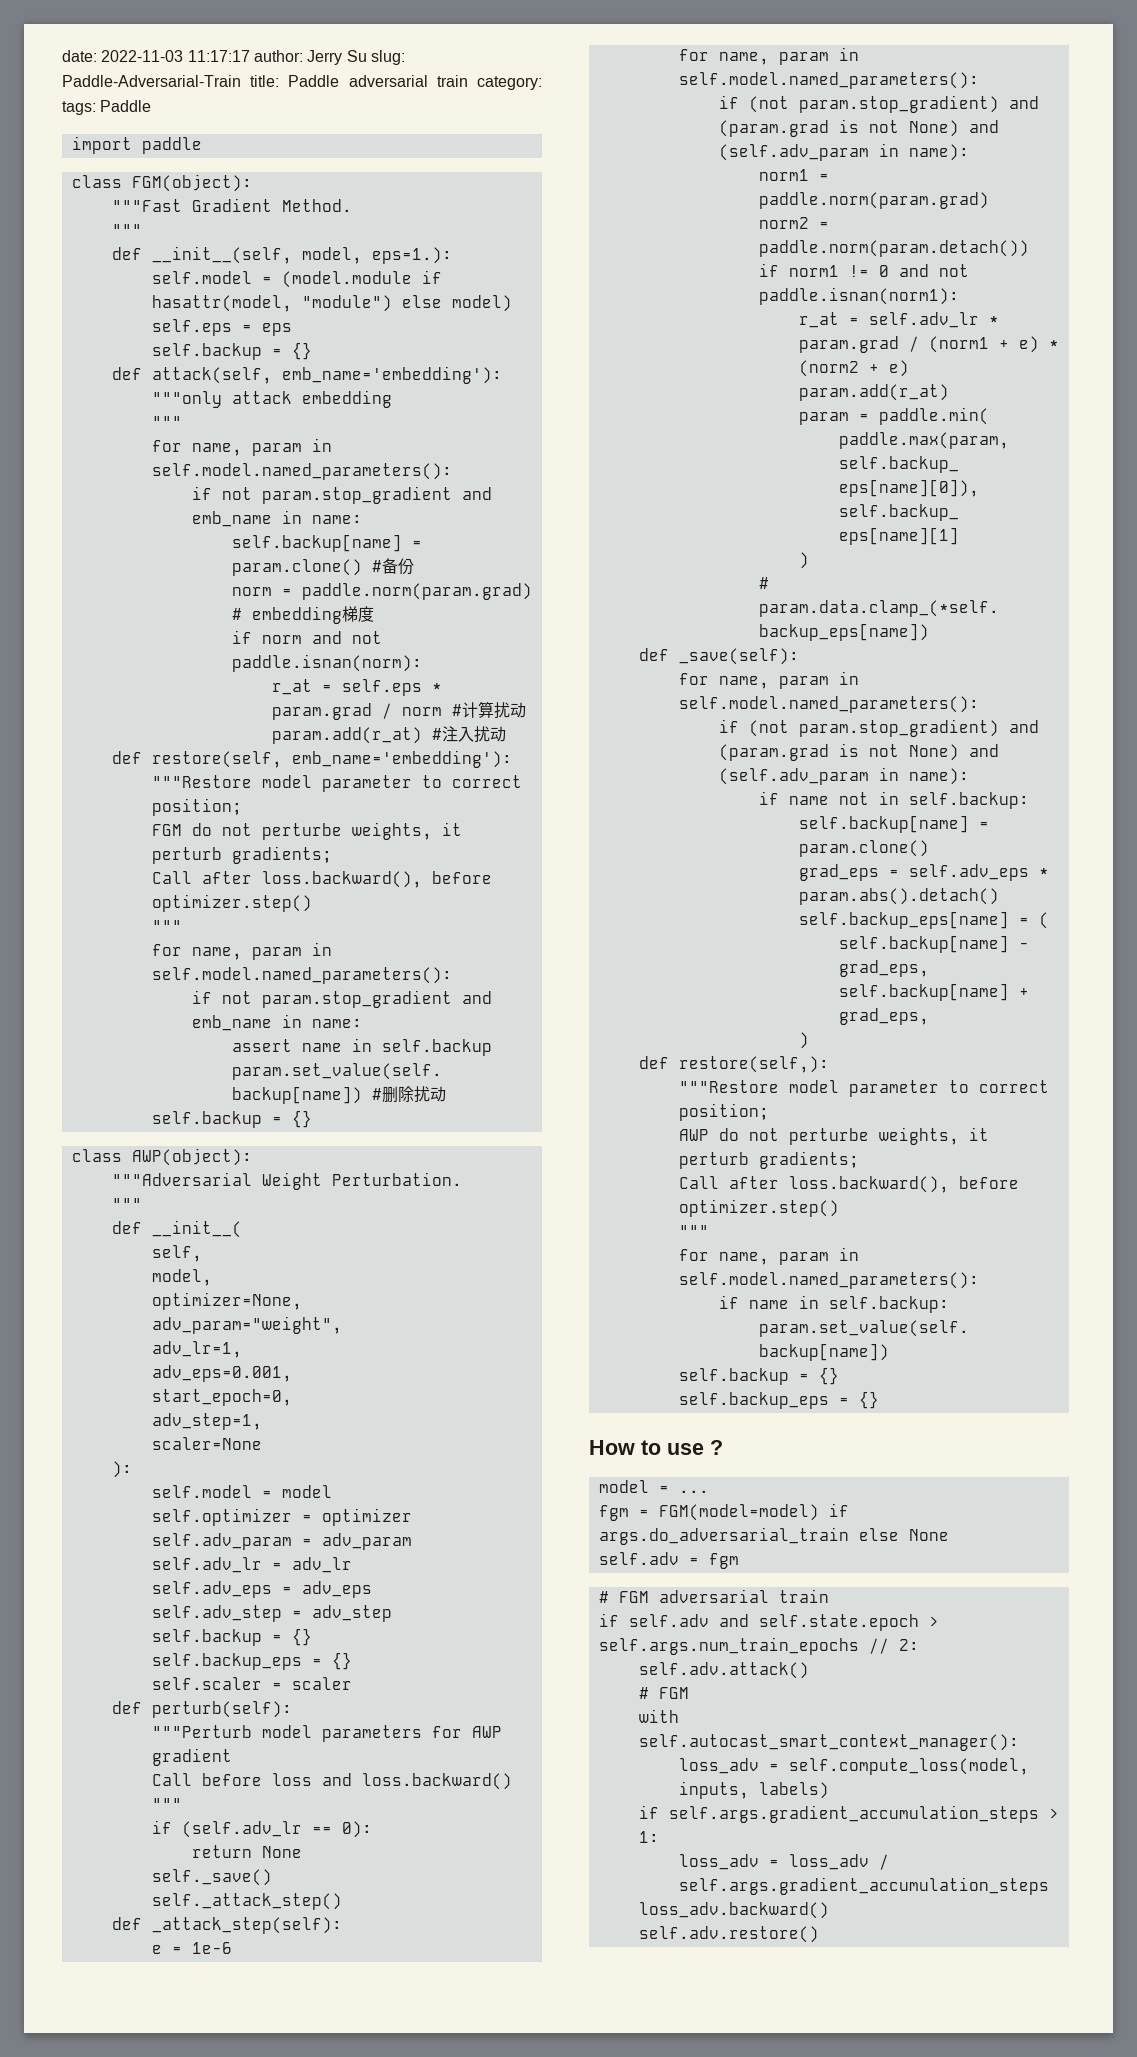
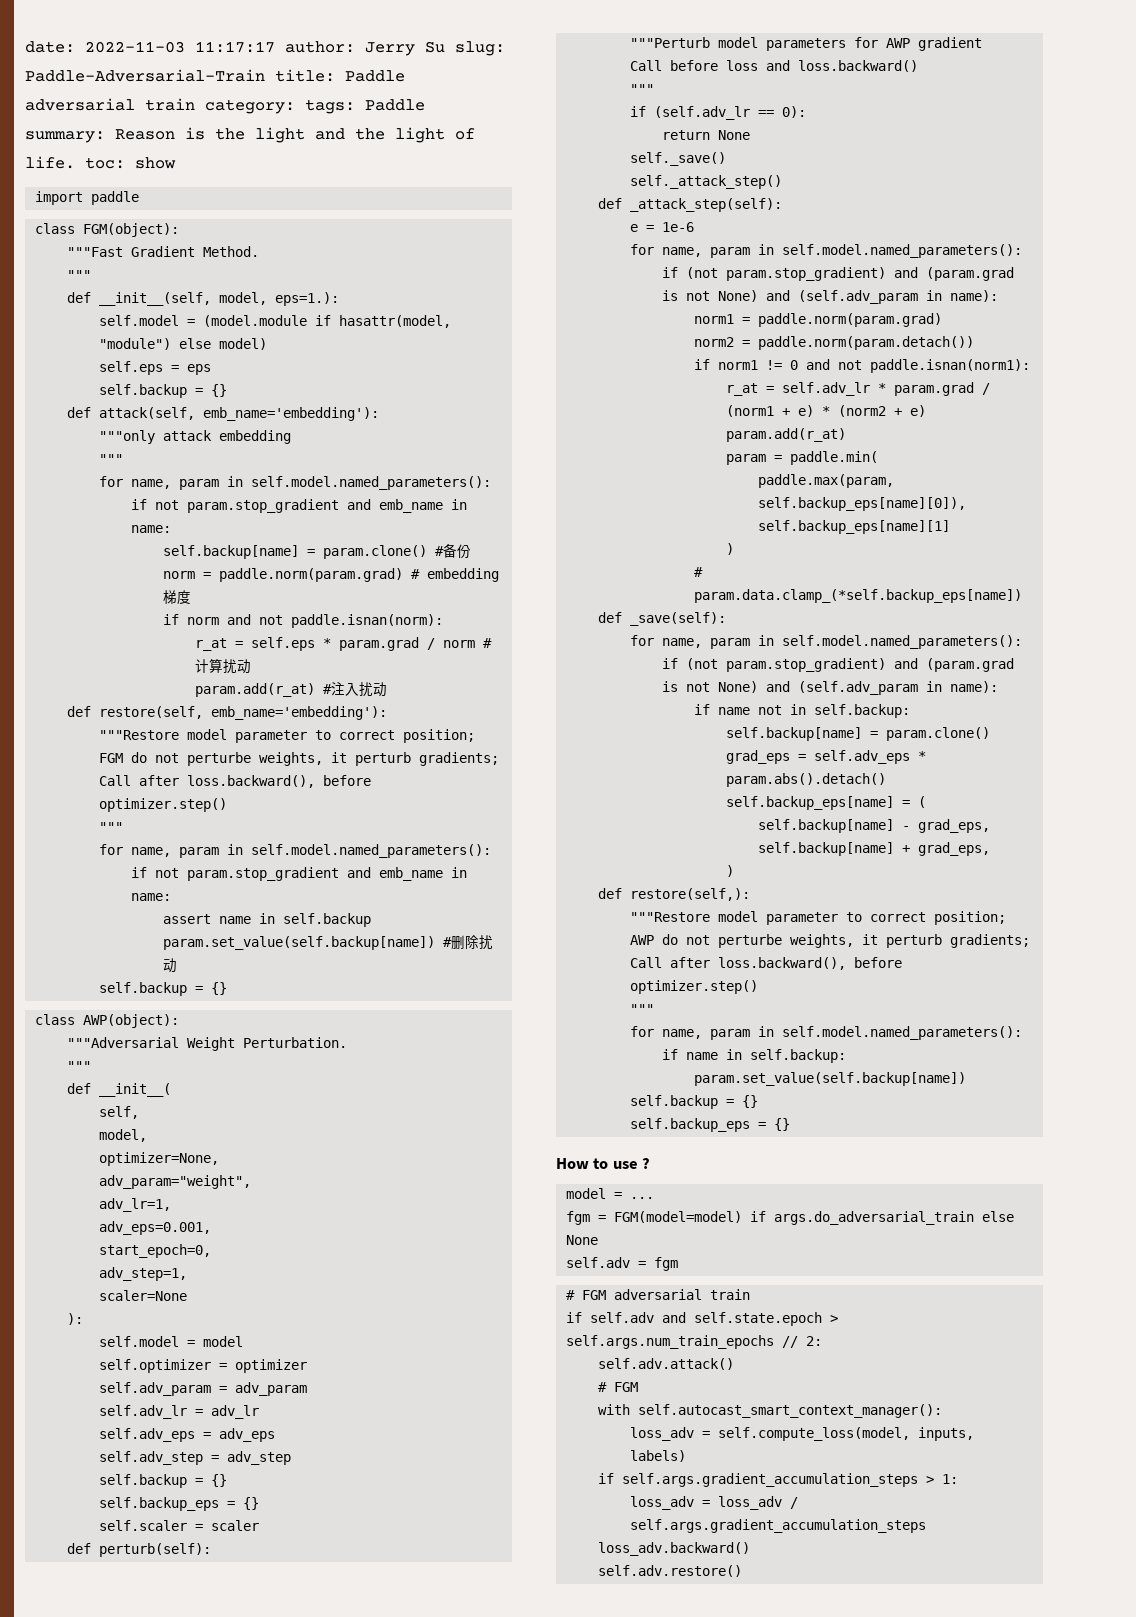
- date: 2022-11-03 11:17:17 author: Jerry Su slug: Paddle-Adversarial-Train title: Paddle adversarial train category: tags: Paddle
+ date: 2022-11-03 11:17:17 author: Jerry Su slug: Paddle-Adversarial-Train title: Paddle adversarial train category: tags: Paddle summary: Reason is the light and the light of life. toc: show

